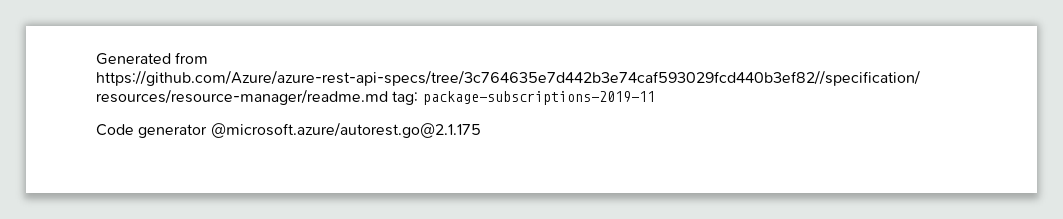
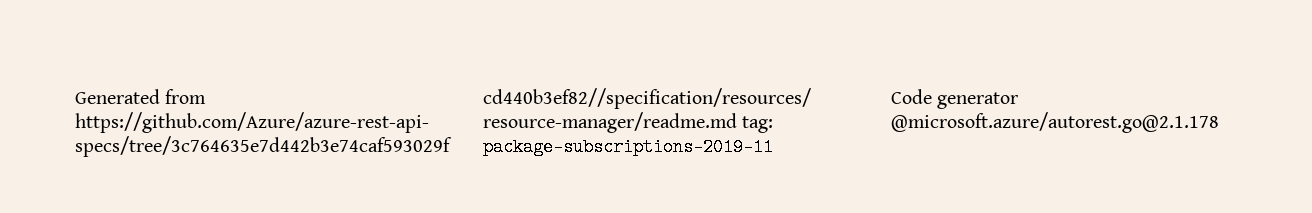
- Code generator @microsoft.azure/autorest.go@2.1.175
+ Code generator @microsoft.azure/autorest.go@2.1.178

